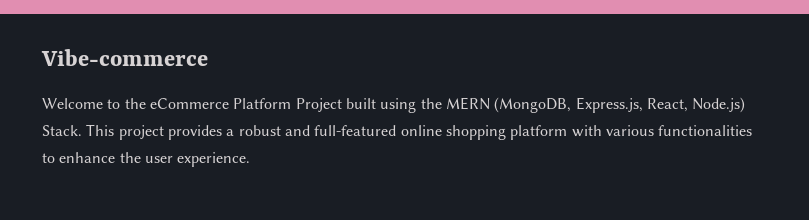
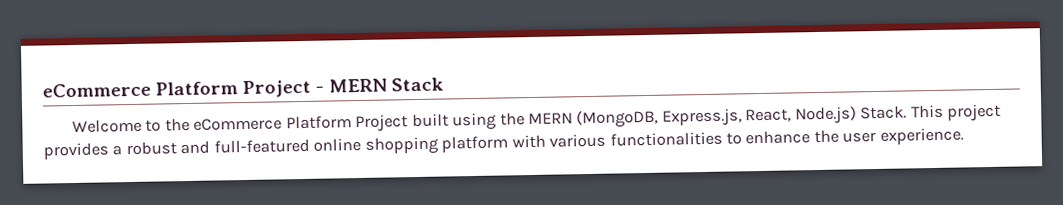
- Vibe-commerce
+ eCommerce Platform Project - MERN Stack

